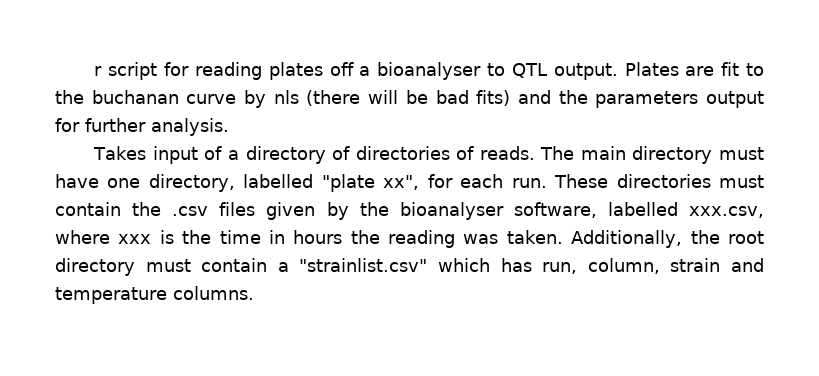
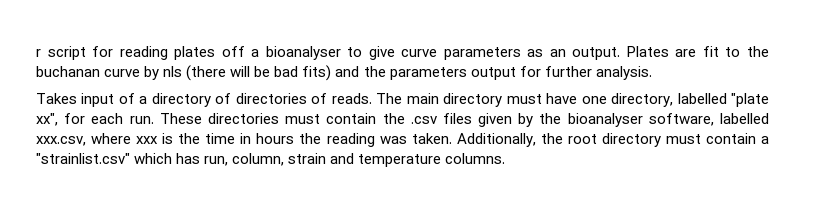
- r script for reading plates off a bioanalyser to QTL output.
+ r script for reading plates off a bioanalyser to give curve parameters as an output.

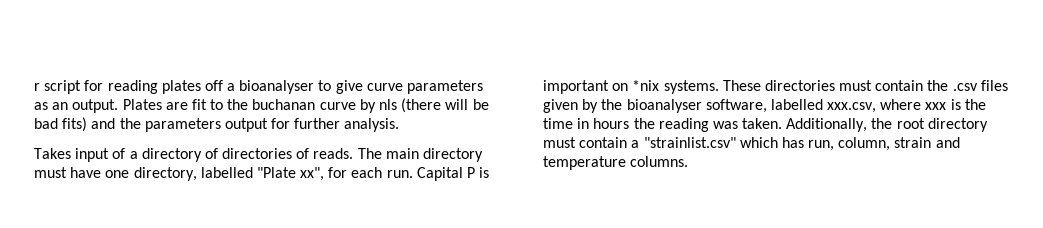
- The main directory must have one directory, labelled "plate xx", for each run.
+ The main directory must have one directory, labelled "Plate xx", for each run.
+ Capital P is important on *nix systems.

